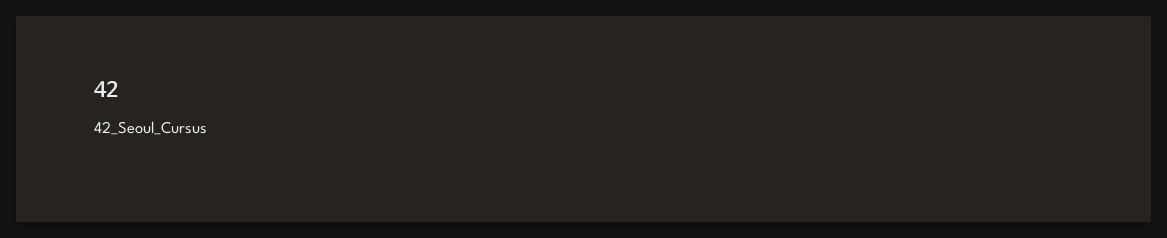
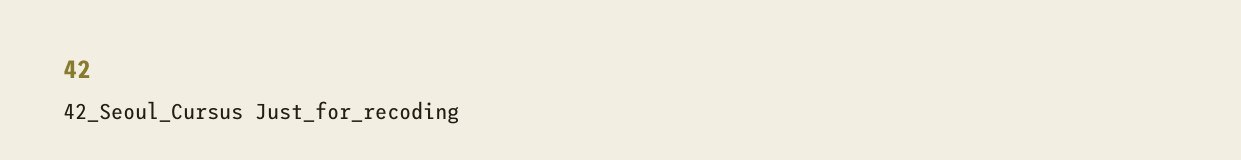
- 42_Seoul_Cursus
+ 42_Seoul_Cursus Just_for_recoding

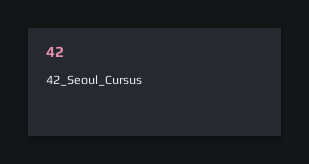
- 42_Seoul_Cursus Just_for_recoding
+ 42_Seoul_Cursus

